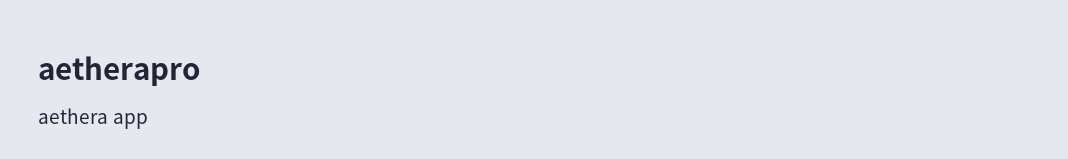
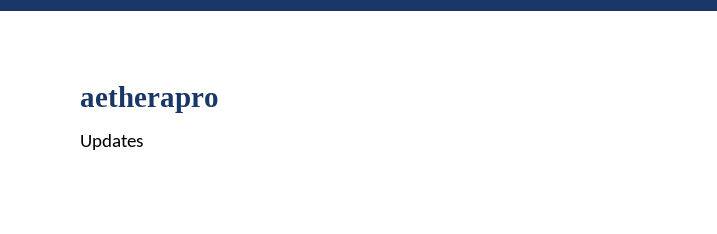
- aethera app
+ Updates

